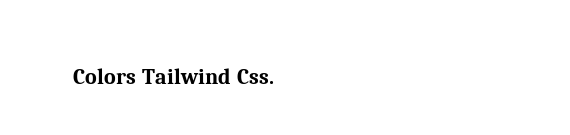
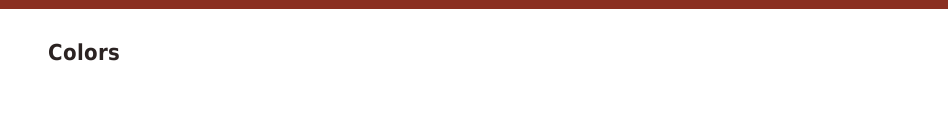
- Colors Tailwind Css.
+ Colors

